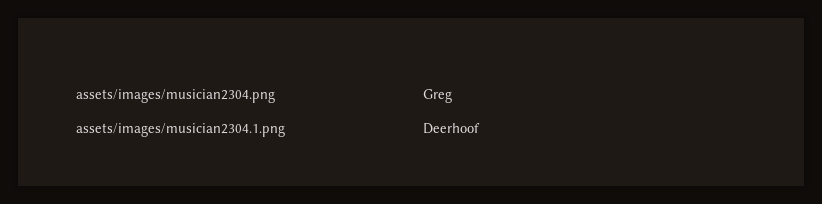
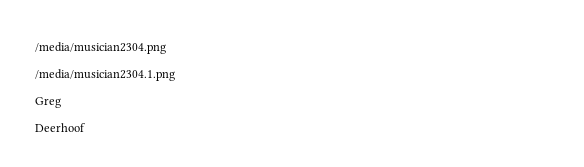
- assets/images/musician2304.png
- assets/images/musician2304.1.png
+ /media/musician2304.png
+ /media/musician2304.1.png

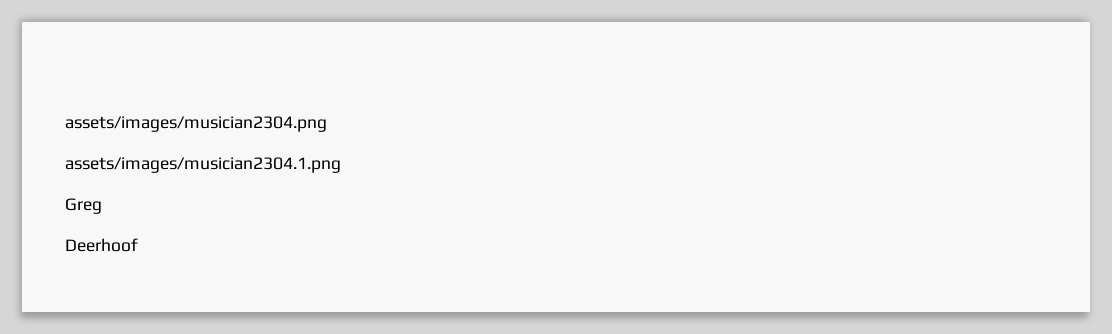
- /media/musician2304.png
- /media/musician2304.1.png
+ assets/images/musician2304.png
+ assets/images/musician2304.1.png

